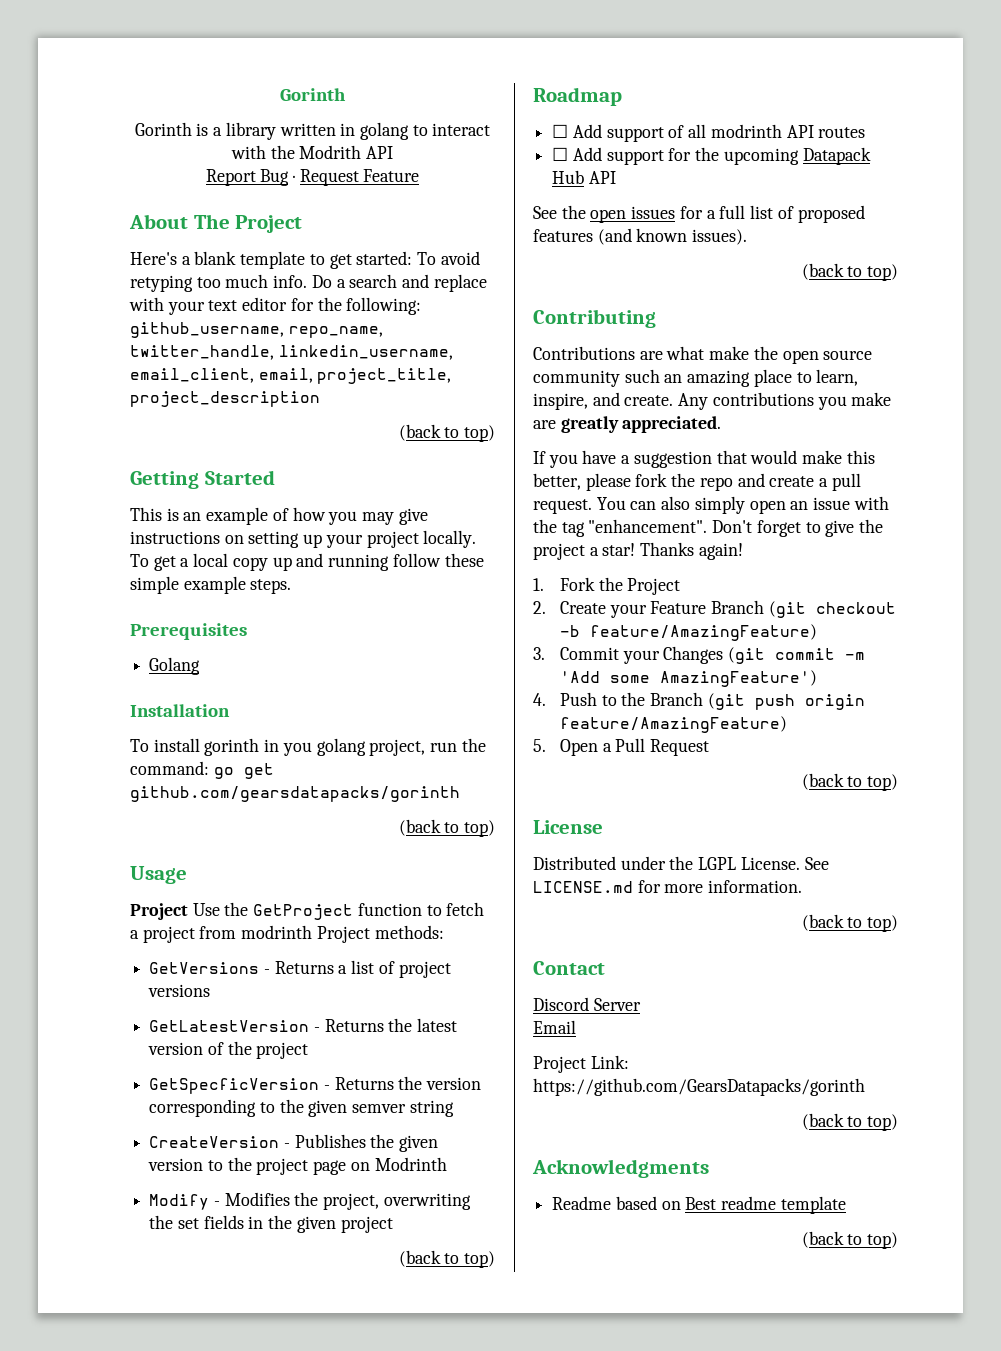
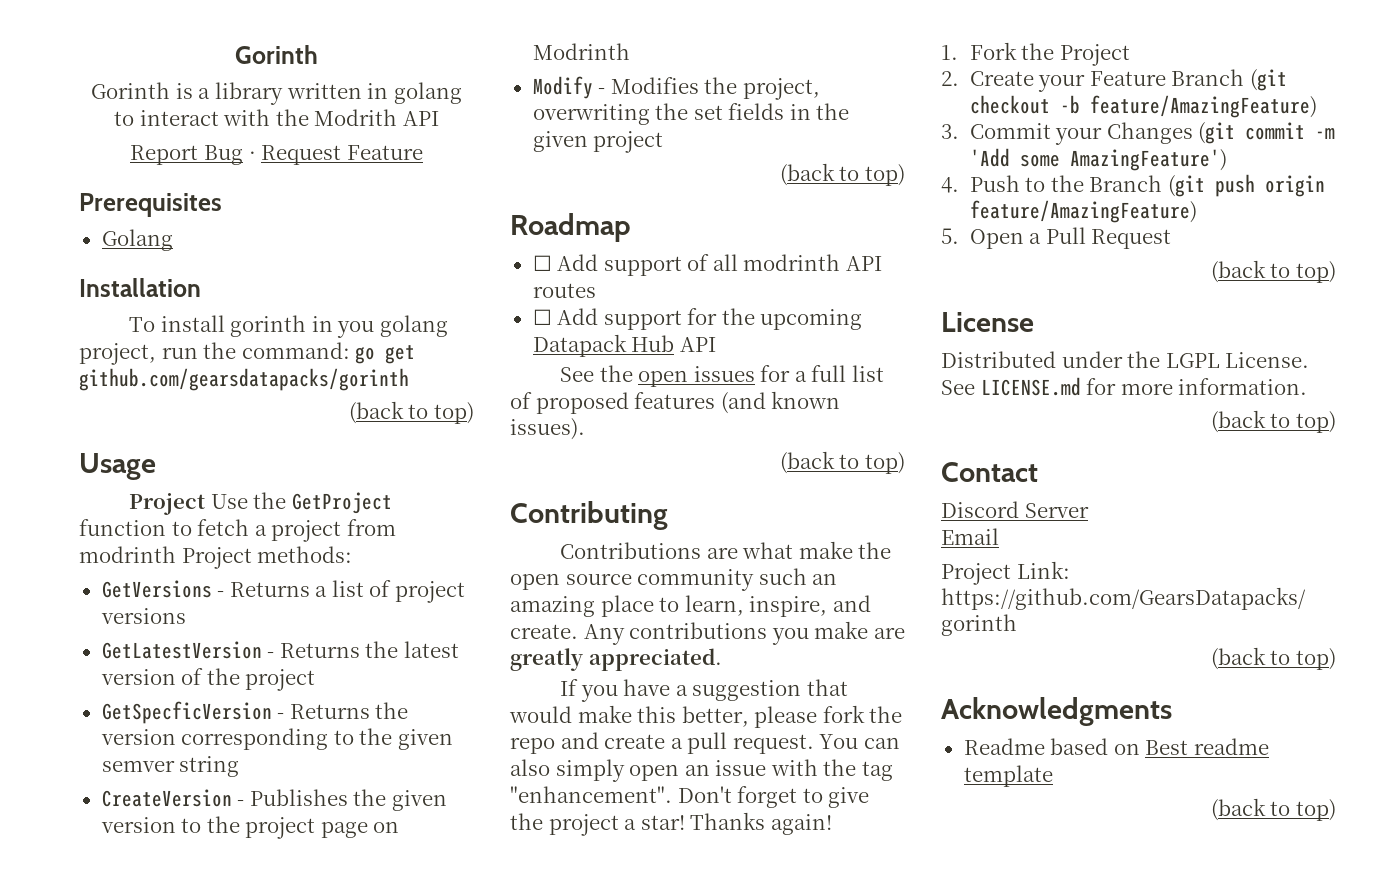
- About The Project
- Here's a blank template to get started: To avoid retyping too much info. Do a search and replace with your text editor for the following: github_username, repo_name, twitter_handle, linkedin_username, email_client, email, project_title, project_description
- (back to top)
- Getting Started
- This is an example of how you may give instructions on setting up your project locally. To get a local copy up and running follow these simple example steps.

